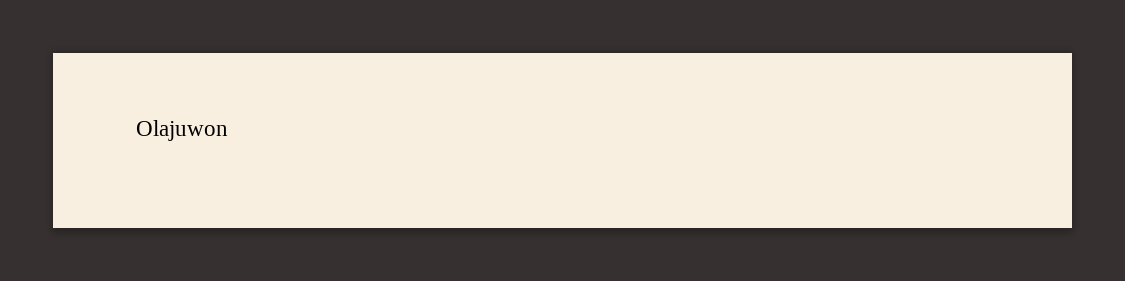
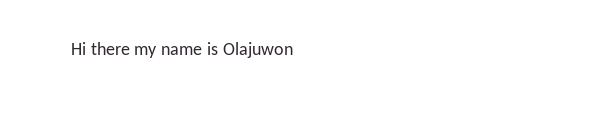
- Olajuwon
+ Hi there my name is Olajuwon

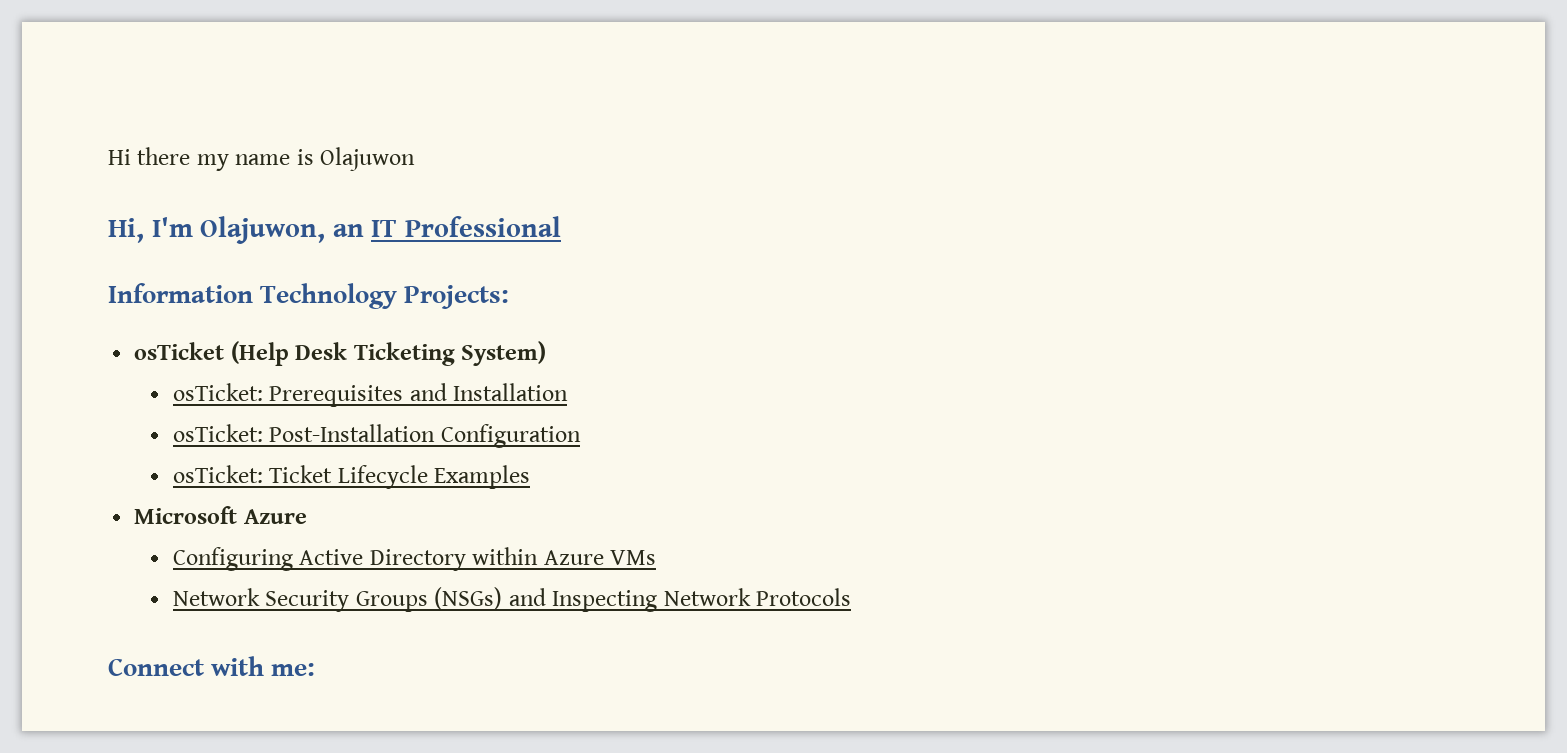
+ Hi, I'm Olajuwon, an IT Professional
+ Information Technology Projects:
+ osTicket (Help Desk Ticketing System)
+ osTicket: Prerequisites and Installation
+ osTicket: Post-Installation Configuration
+ osTicket: Ticket Lifecycle Examples
+ Microsoft Azure
+ Configuring Active Directory within Azure VMs
+ Network Security Groups (NSGs) and Inspecting Network Protocols
+ Connect with me:

